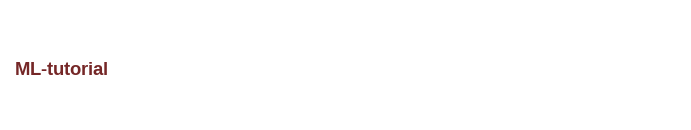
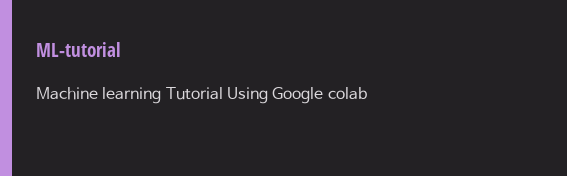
+ Machine learning Tutorial Using Google colab

